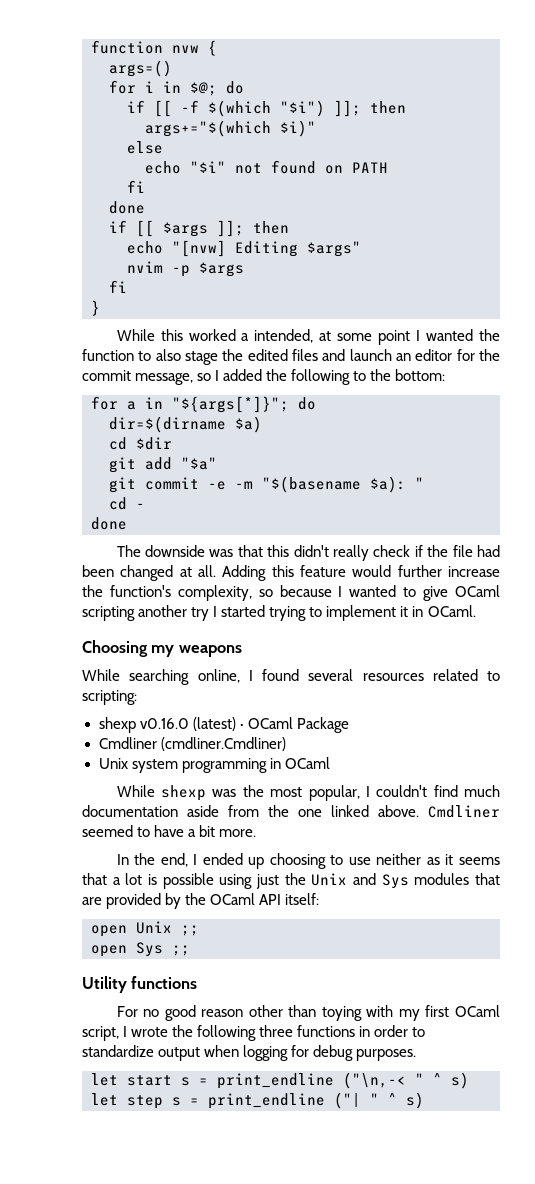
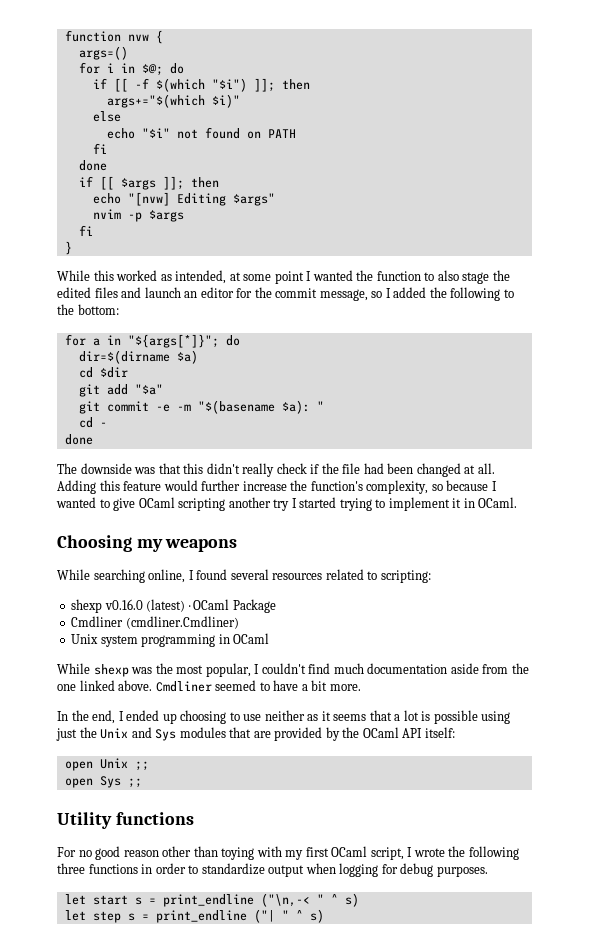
- While this worked a intended, at some point I wanted the function to also stage the edited files and launch an editor for the commit message, so I added the following to the bottom:
+ While this worked as intended, at some point I wanted the function to also stage the edited files and launch an editor for the commit message, so I added the following to the bottom:

